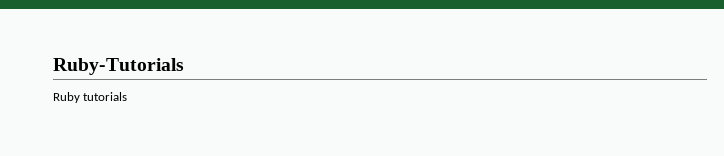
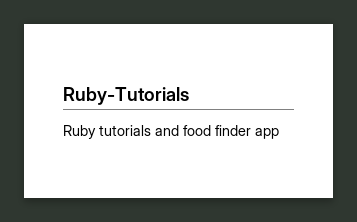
- Ruby tutorials
+ Ruby tutorials and food finder app

